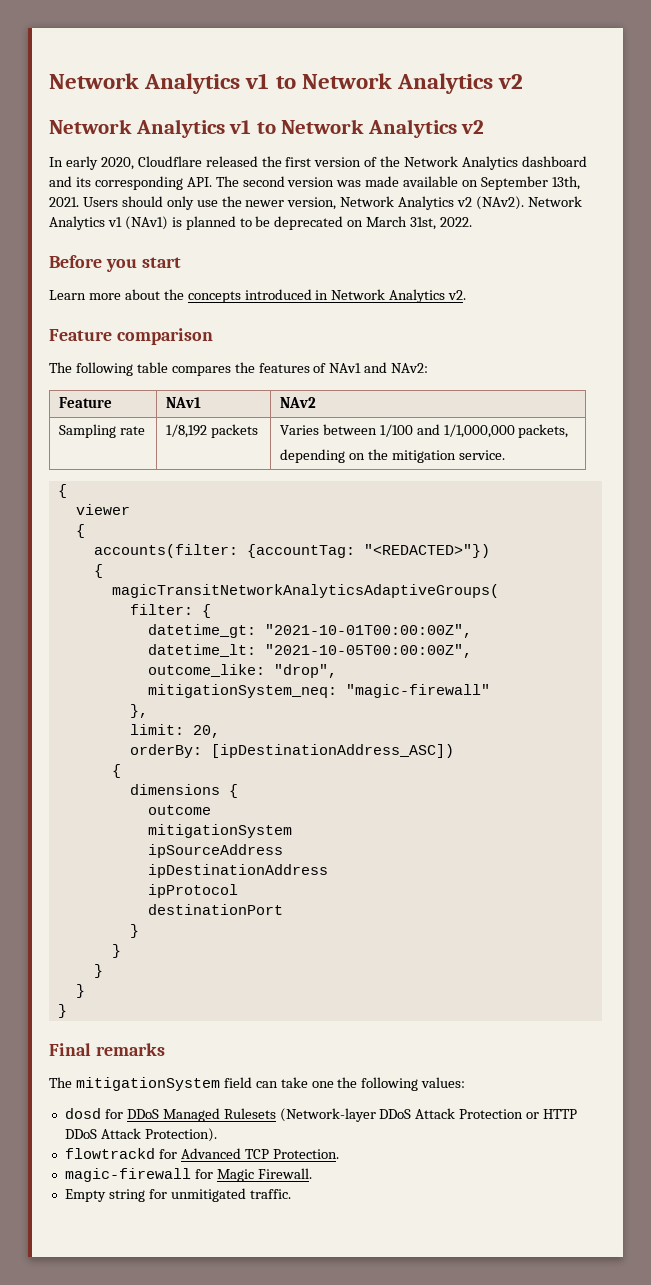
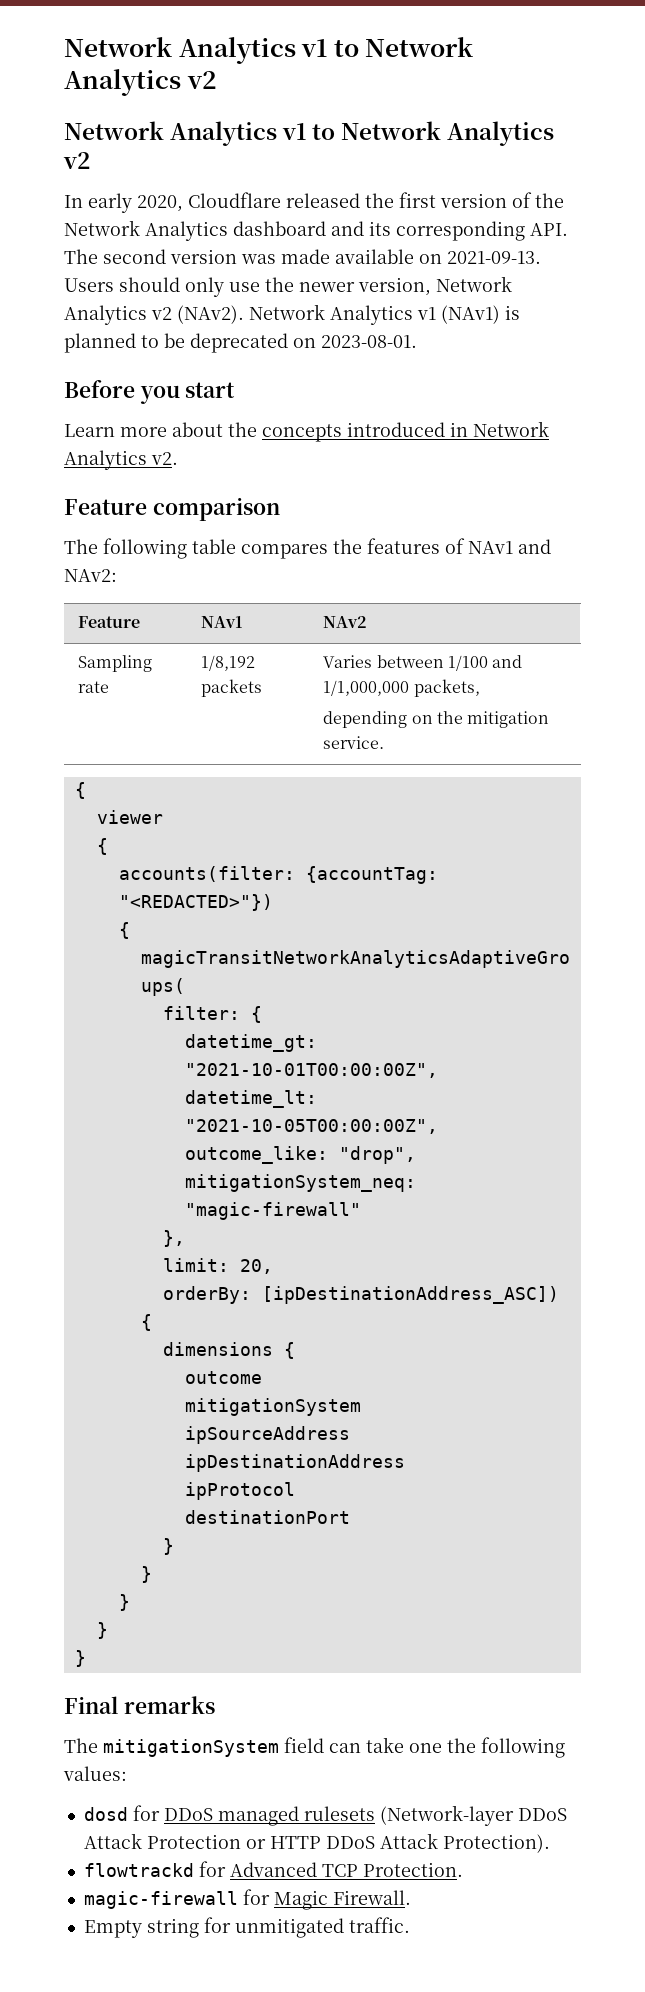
- In early 2020, Cloudflare released the first version of the Network Analytics dashboard and its corresponding API. The second version was made available on September 13th, 2021.
+ In early 2020, Cloudflare released the first version of the Network Analytics dashboard and its corresponding API. The second version was made available on 2021-09-13.
- Network Analytics v1 (NAv1) is planned to be deprecated on March 31st, 2022.
+ Network Analytics v1 (NAv1) is planned to be deprecated on 2023-08-01.
- dosd for DDoS Managed Rulesets (Network-layer DDoS Attack Protection or HTTP DDoS Attack Protection).
+ dosd for DDoS managed rulesets (Network-layer DDoS Attack Protection or HTTP DDoS Attack Protection).

